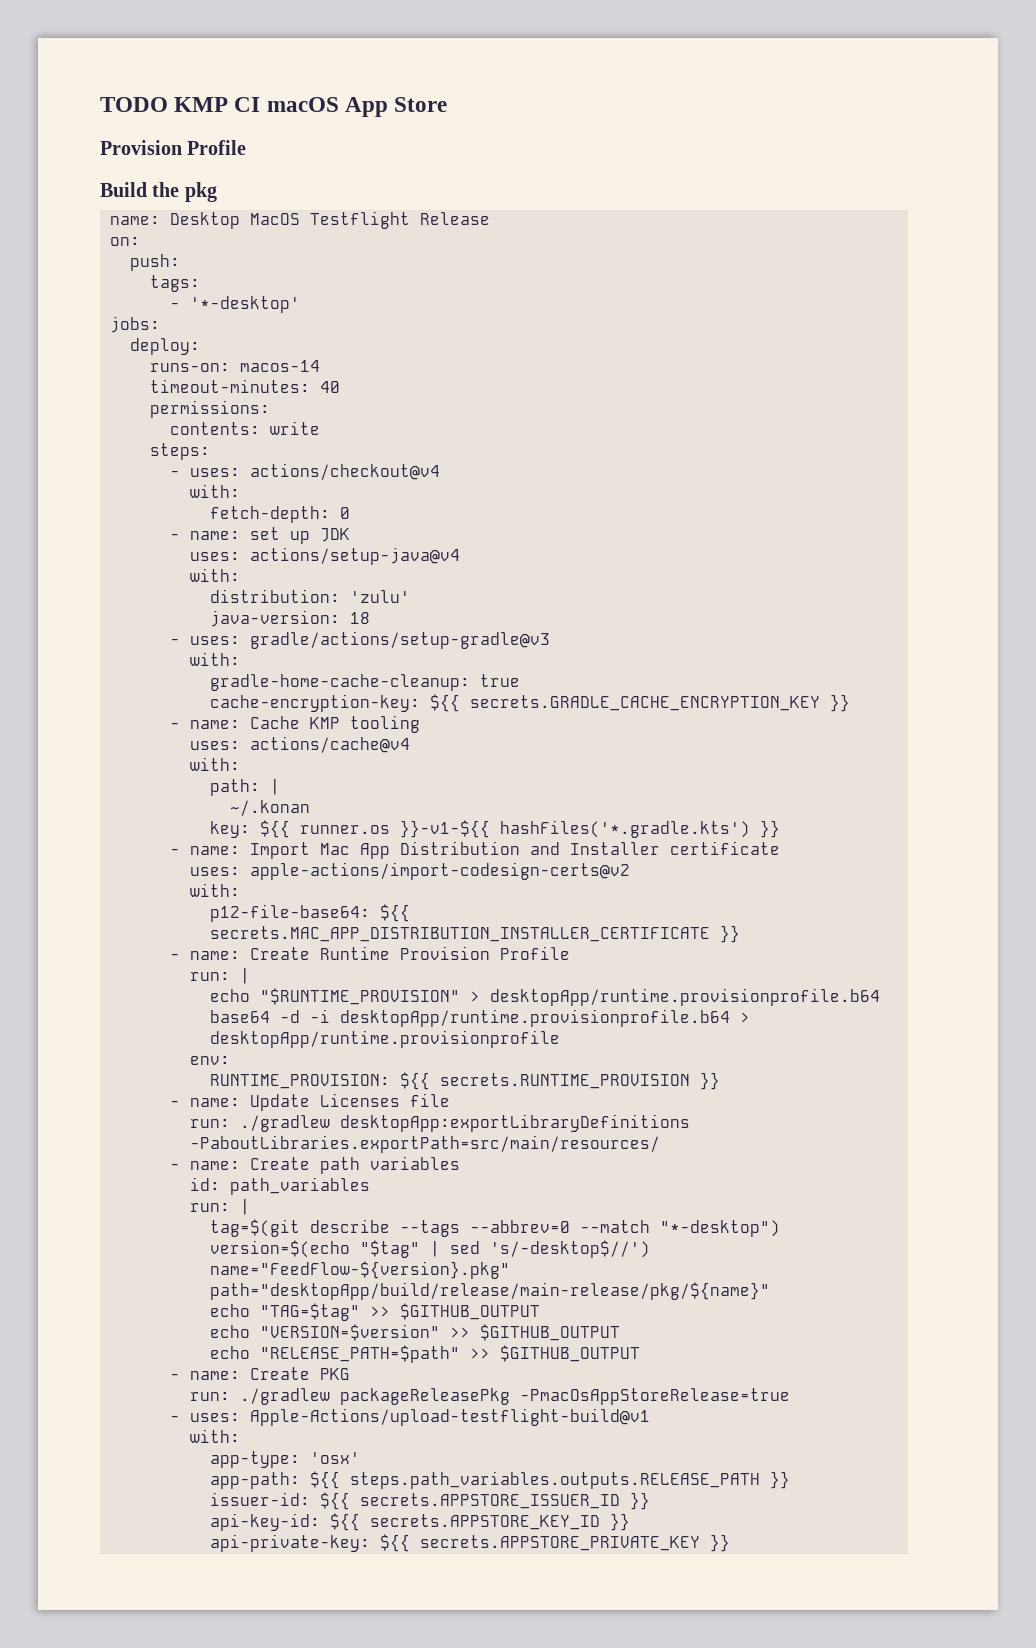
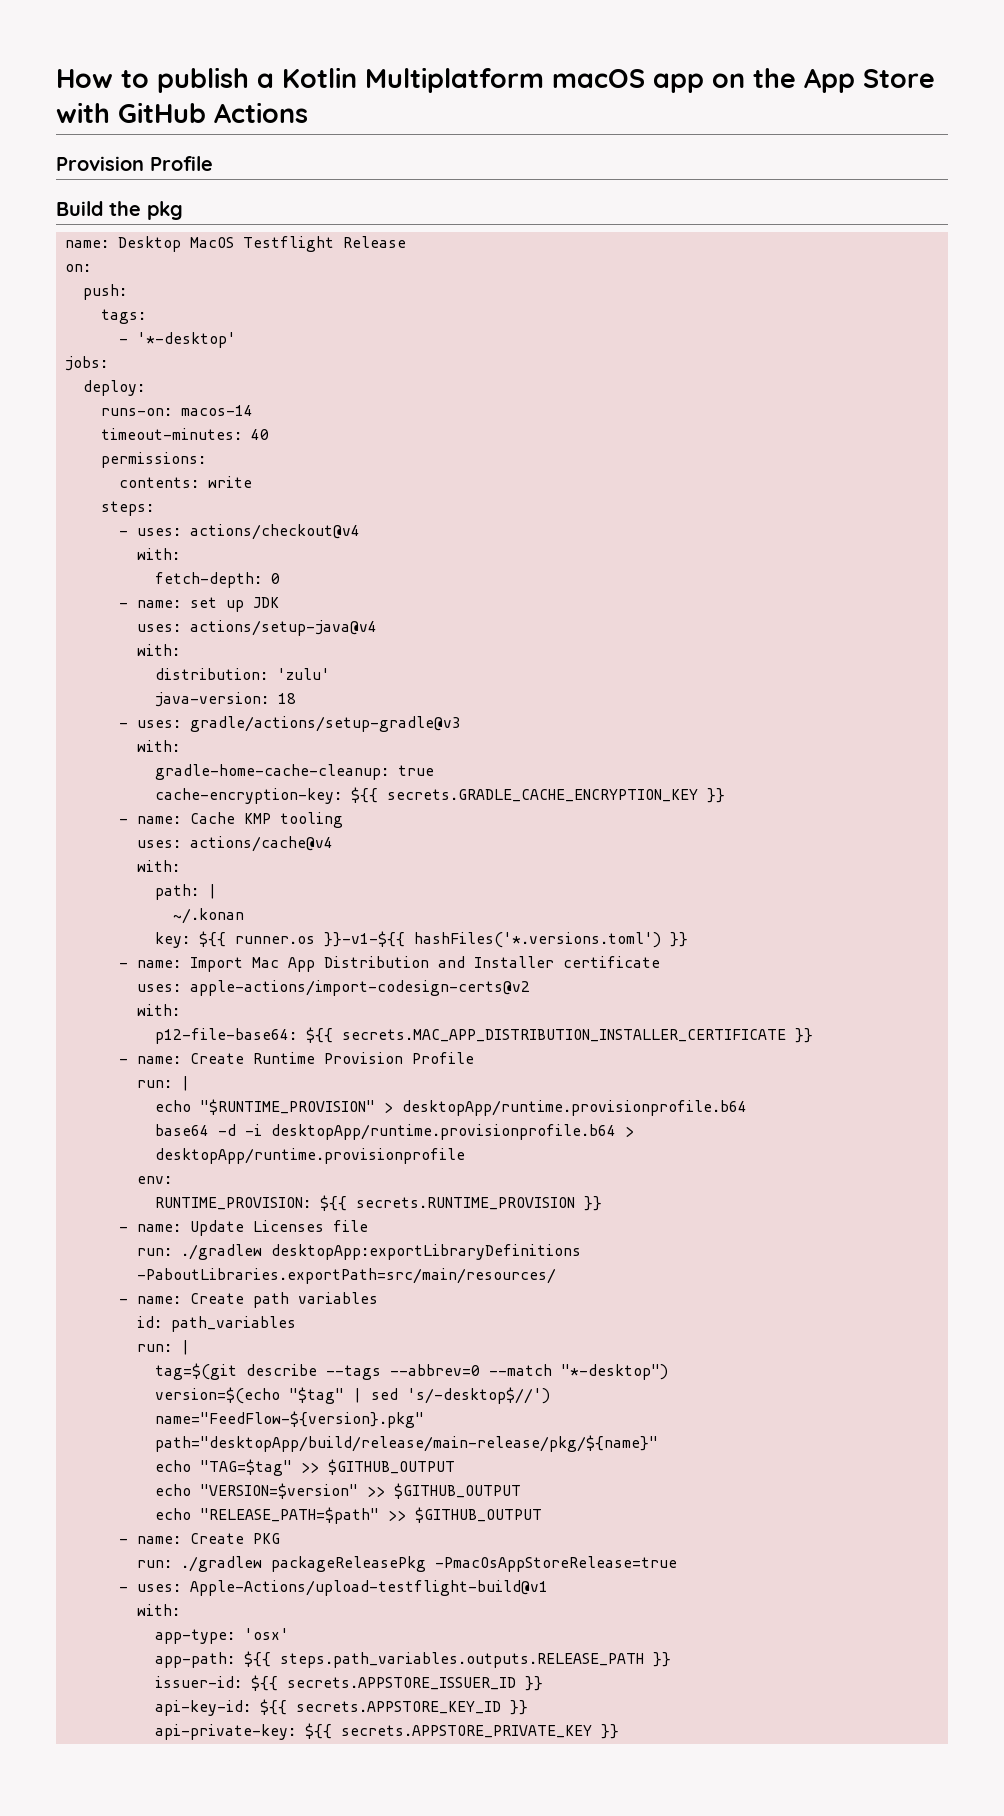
- TODO KMP CI macOS App Store
+ How to publish a Kotlin Multiplatform macOS app on the App Store with GitHub Actions
- key: ${{ runner.os }}-v1-${{ hashFiles('*.gradle.kts') }}
+ key: ${{ runner.os }}-v1-${{ hashFiles('*.versions.toml') }}

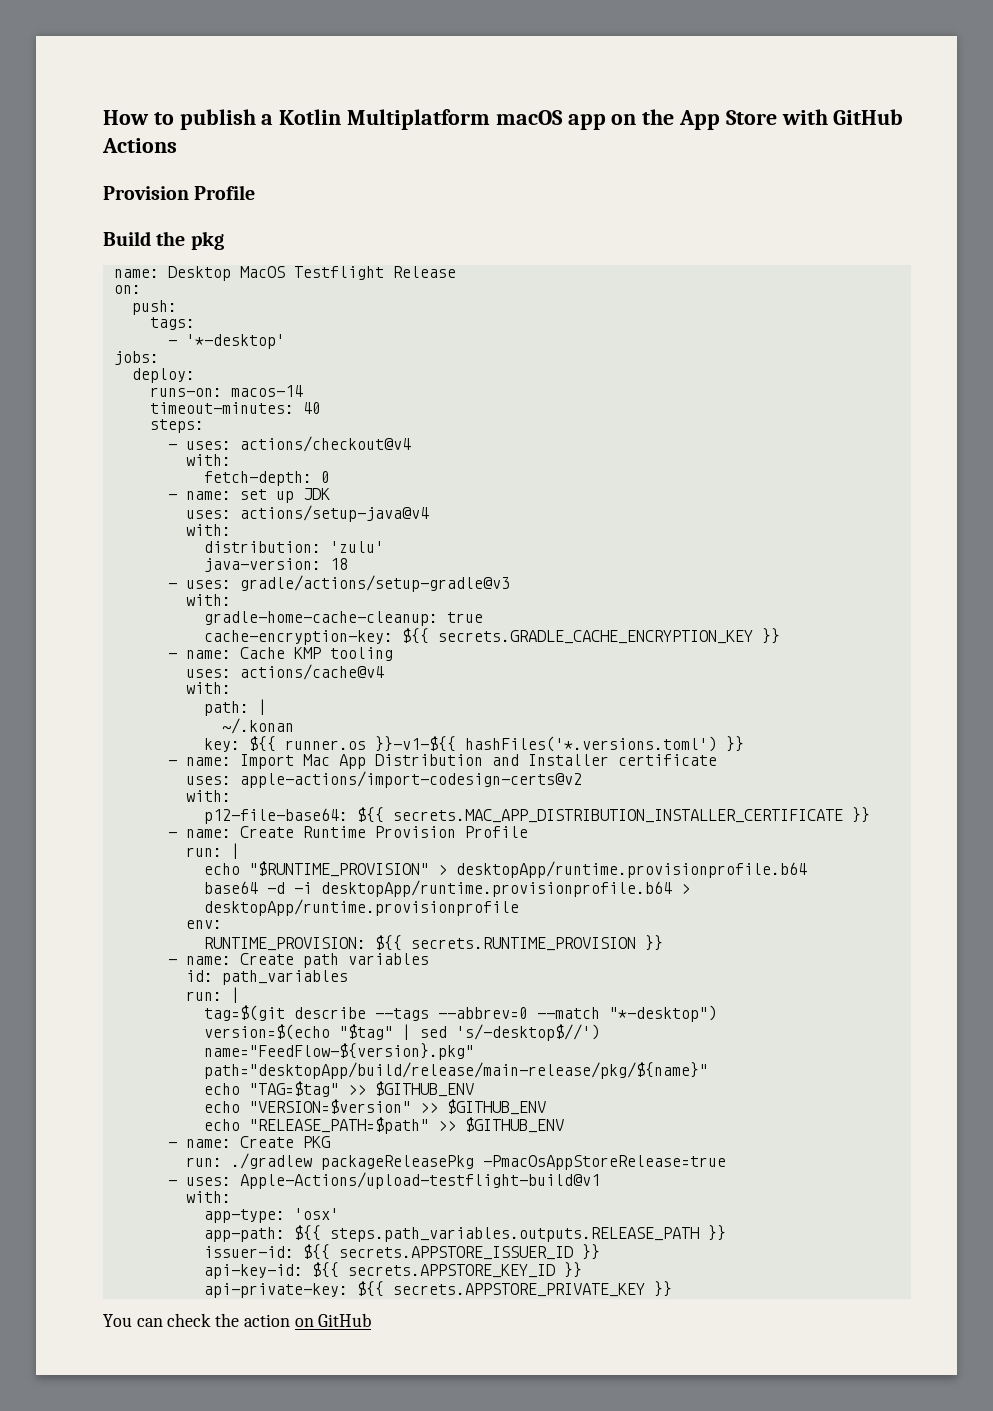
- permissions:
- contents: write
- - name: Update Licenses file
- run: ./gradlew desktopApp:exportLibraryDefinitions -PaboutLibraries.exportPath=src/main/resources/
- echo "TAG=$tag" >> $GITHUB_OUTPUT
+ echo "TAG=$tag" >> $GITHUB_ENV
- echo "VERSION=$version" >> $GITHUB_OUTPUT
+ echo "VERSION=$version" >> $GITHUB_ENV
- echo "RELEASE_PATH=$path" >> $GITHUB_OUTPUT
+ echo "RELEASE_PATH=$path" >> $GITHUB_ENV
+ You can check the action on GitHub

